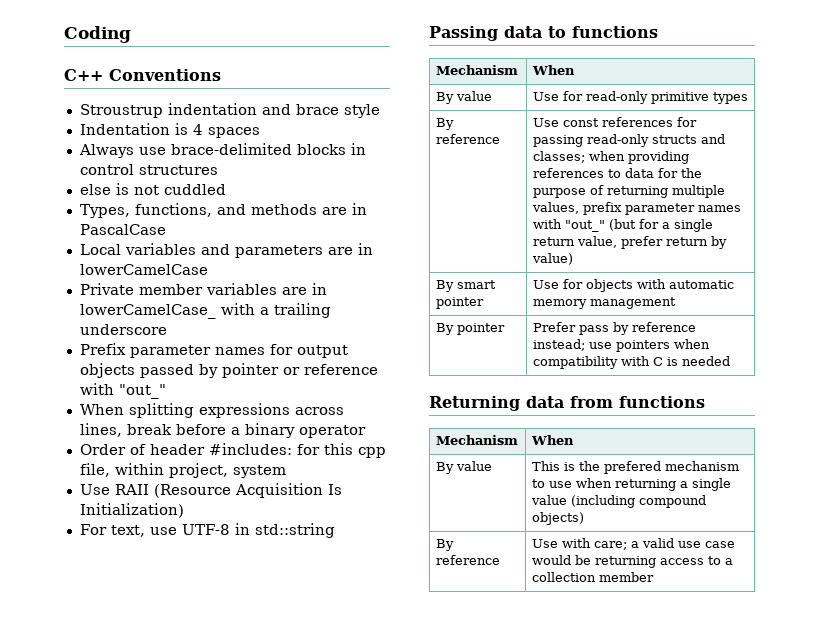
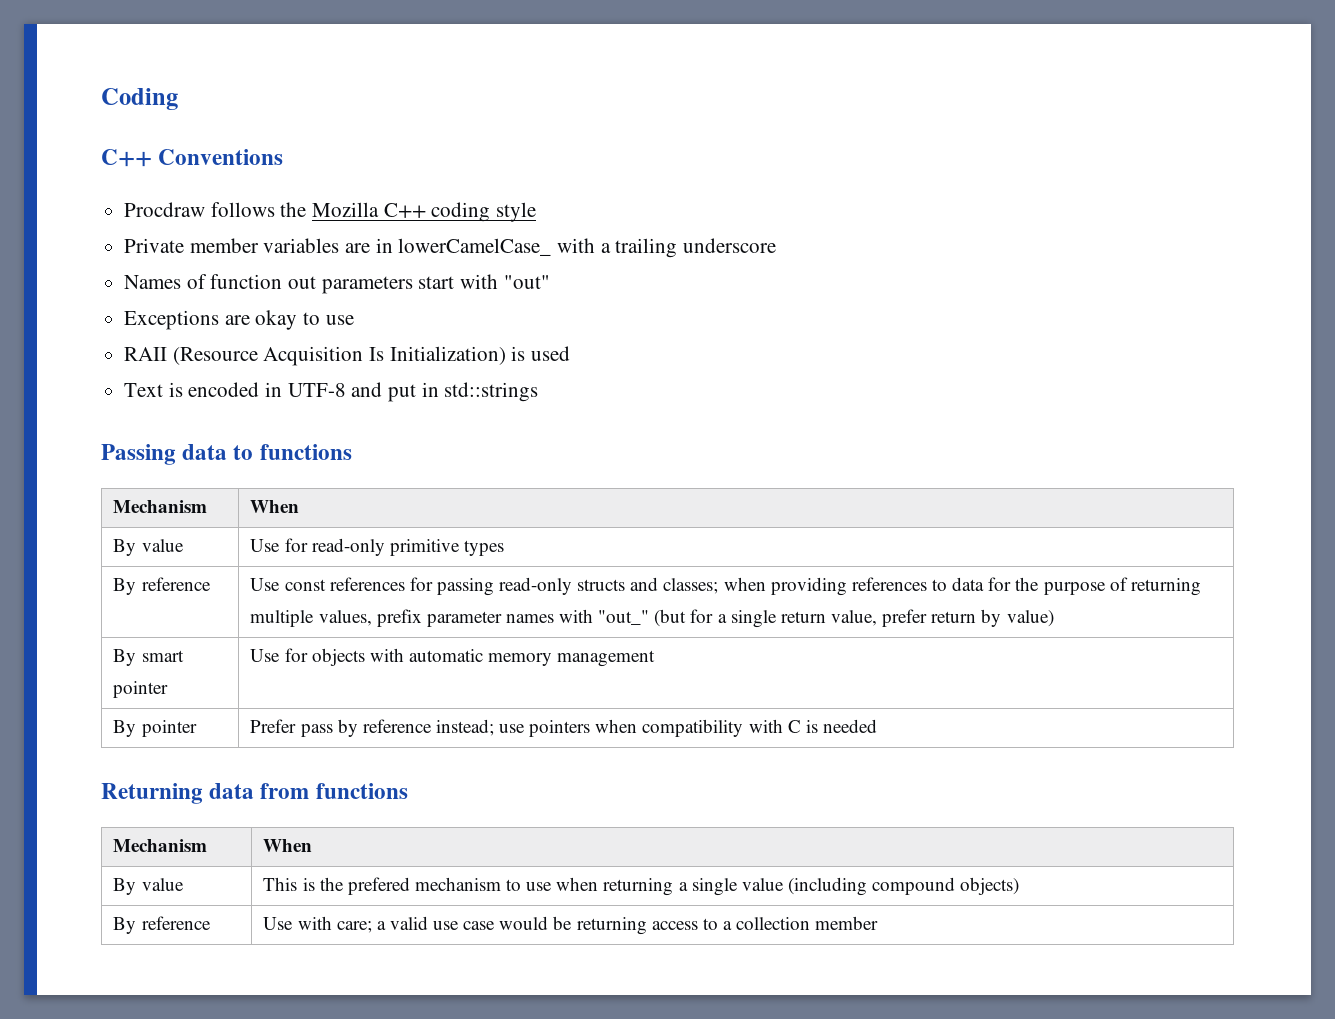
- Stroustrup indentation and brace style
- Indentation is 4 spaces
- Always use brace-delimited blocks in control structures
- else is not cuddled
- Types, functions, and methods are in PascalCase
- Local variables and parameters are in lowerCamelCase
+ Procdraw follows the Mozilla C++ coding style
- Prefix parameter names for output objects passed by pointer or reference with "out_"
- When splitting expressions across lines, break before a binary operator
- Order of header #includes: for this cpp file, within project, system
- Use RAII (Resource Acquisition Is Initialization)
- For text, use UTF-8 in std::string
+ Names of function out parameters start with "out"
+ Exceptions are okay to use
+ RAII (Resource Acquisition Is Initialization) is used
+ Text is encoded in UTF-8 and put in std::strings

